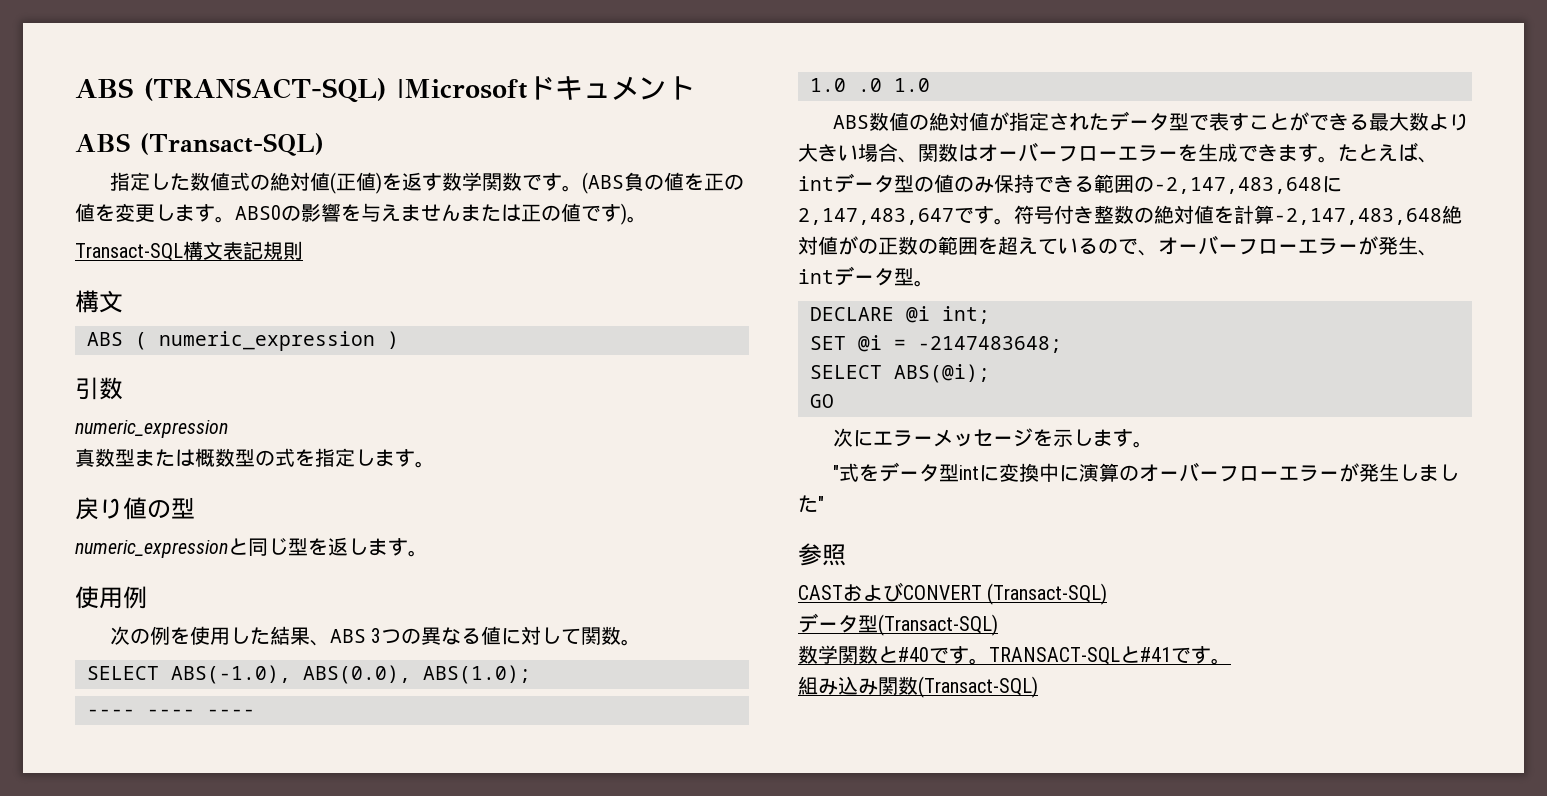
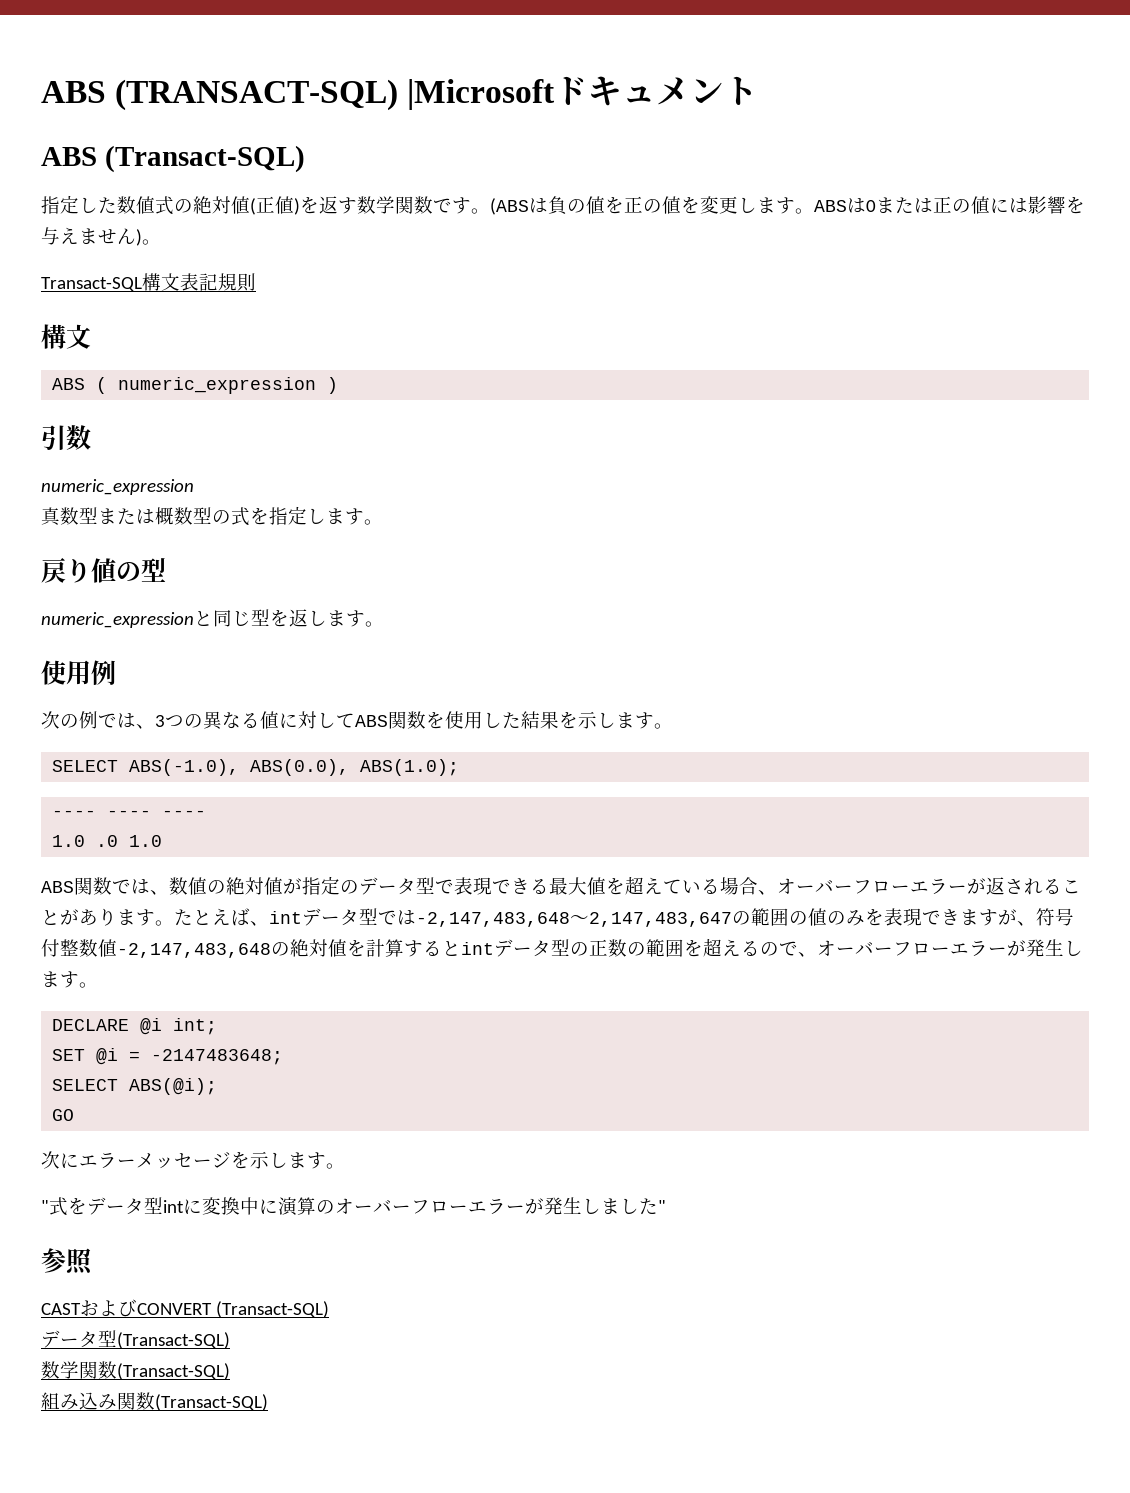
- (ABS負の値を正の値を変更します。
+ (ABSは負の値を正の値を変更します。
- ABS0の影響を与えませんまたは正の値です)。
+ ABSは0または正の値には影響を与えません)。
- 次の例を使用した結果、ABS 3つの異なる値に対して関数。
+ 次の例では、3つの異なる値に対してABS関数を使用した結果を示します。
- ABS数値の絶対値が指定されたデータ型で表すことができる最大数より大きい場合、関数はオーバーフローエラーを生成できます。
+ ABS関数では、数値の絶対値が指定のデータ型で表現できる最大値を超えている場合、オーバーフローエラーが返されることがあります。
- たとえば、intデータ型の値のみ保持できる範囲の-2,147,483,648に2,147,483,647です。符号付き整数の絶対値を計算-2,147,483,648絶対値がの正数の範囲を超えているので、オーバーフローエラーが発生、intデータ型。
+ たとえば、intデータ型では-2,147,483,648～2,147,483,647の範囲の値のみを表現できますが、符号付整数値-2,147,483,648の絶対値を計算するとintデータ型の正数の範囲を超えるので、オーバーフローエラーが発生します。
- 数学関数と#40です。TRANSACT-SQLと#41です。
+ 数学関数(Transact-SQL)

